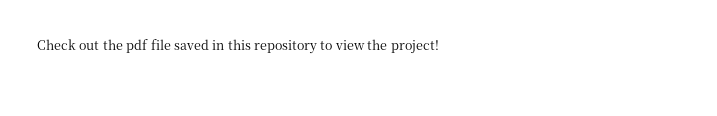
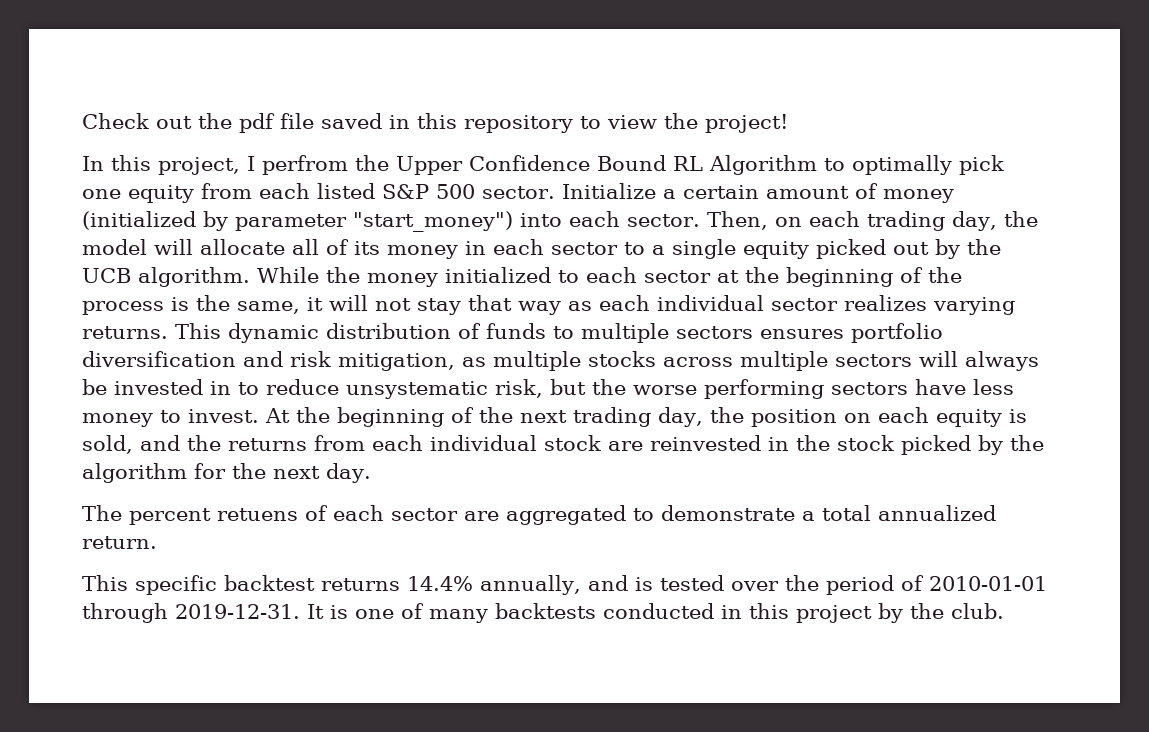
+ In this project, I perfrom the Upper Confidence Bound RL Algorithm to optimally pick one equity from each listed S&P 500 sector. Initialize a certain amount of money (initialized by parameter "start_money") into each sector. Then, on each trading day, the model will allocate all of its money in each sector to a single equity picked out by the UCB algorithm. While the money initialized to each sector at the beginning of the process is the same, it will not stay that way as each individual sector realizes varying returns. This dynamic distribution of funds to multiple sectors ensures portfolio diversification and risk mitigation, as multiple stocks across multiple sectors will always be invested in to reduce unsystematic risk, but the worse performing sectors have less money to invest. At the beginning of the next trading day, the position on each equity is sold, and the returns from each individual stock are reinvested in the stock picked by the algorithm for the next day.
+ The percent retuens of each sector are aggregated to demonstrate a total annualized return.
+ This specific backtest returns 14.4% annually, and is tested over the period of 2010-01-01 through 2019-12-31. It is one of many backtests conducted in this project by the club.

